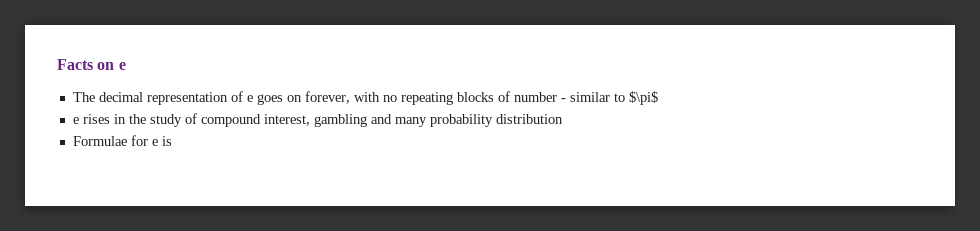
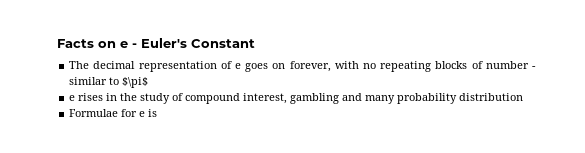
- Facts on e
+ Facts on e - Euler's Constant

